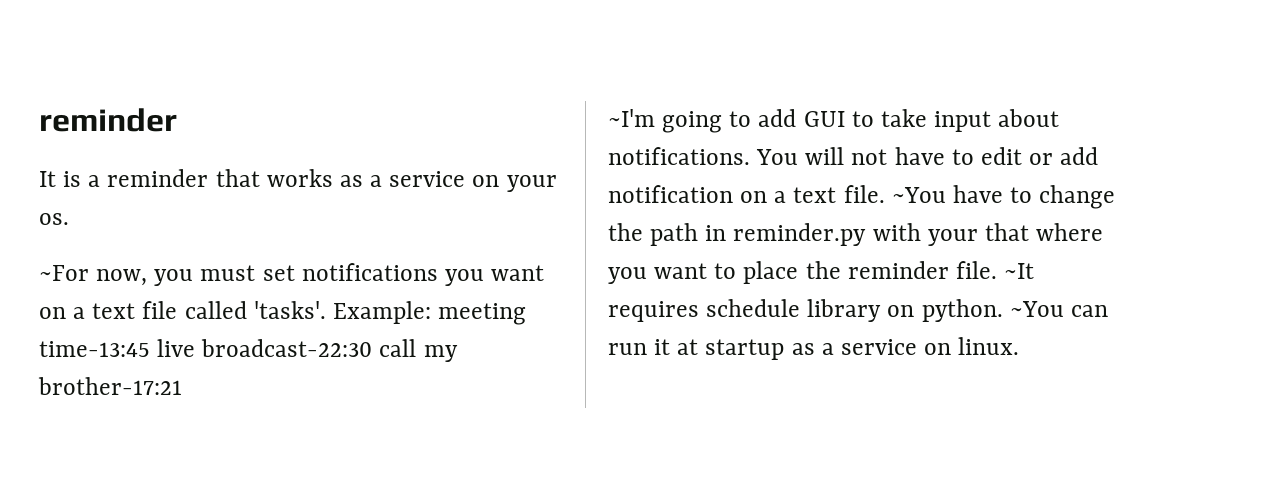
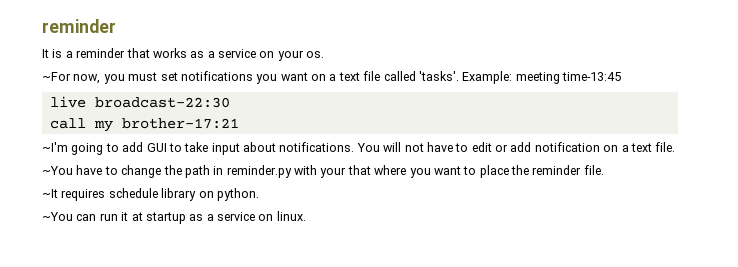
- Example: meeting time-13:45 live broadcast-22:30 call my brother-17:21
+ Example: meeting time-13:45
+ live broadcast-22:30
+ call my brother-17:21
- You will not have to edit or add notification on a text file. ~You have to change the path in reminder.py with your that where you want to place the reminder file. ~It requires schedule library on python. ~You can run it at startup as a service on linux.
+ You will not have to edit or add notification on a text file.
+ ~You have to change the path in reminder.py with your that where you want to place the reminder file.
+ ~It requires schedule library on python.
+ ~You can run it at startup as a service on linux.

